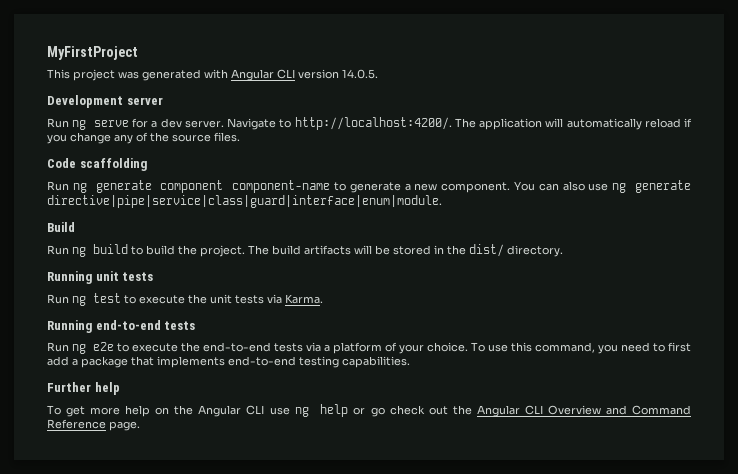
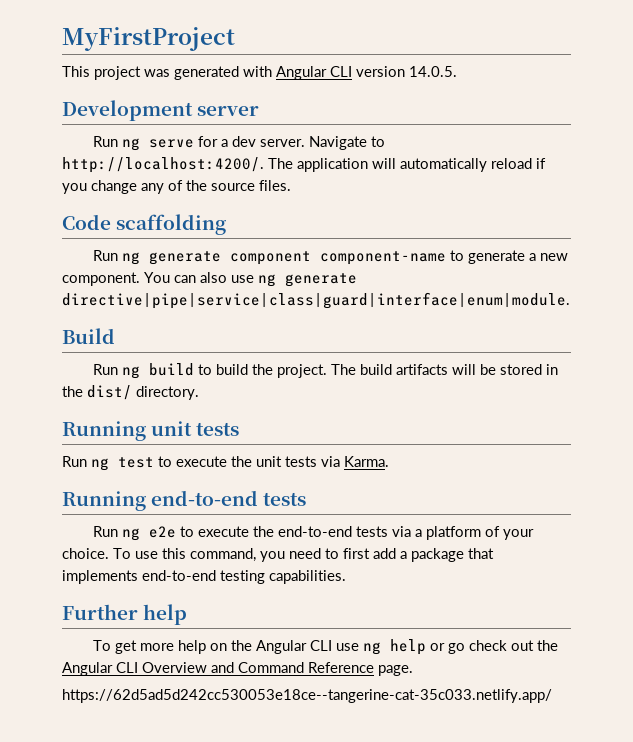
+ https://62d5ad5d242cc530053e18ce--tangerine-cat-35c033.netlify.app/

